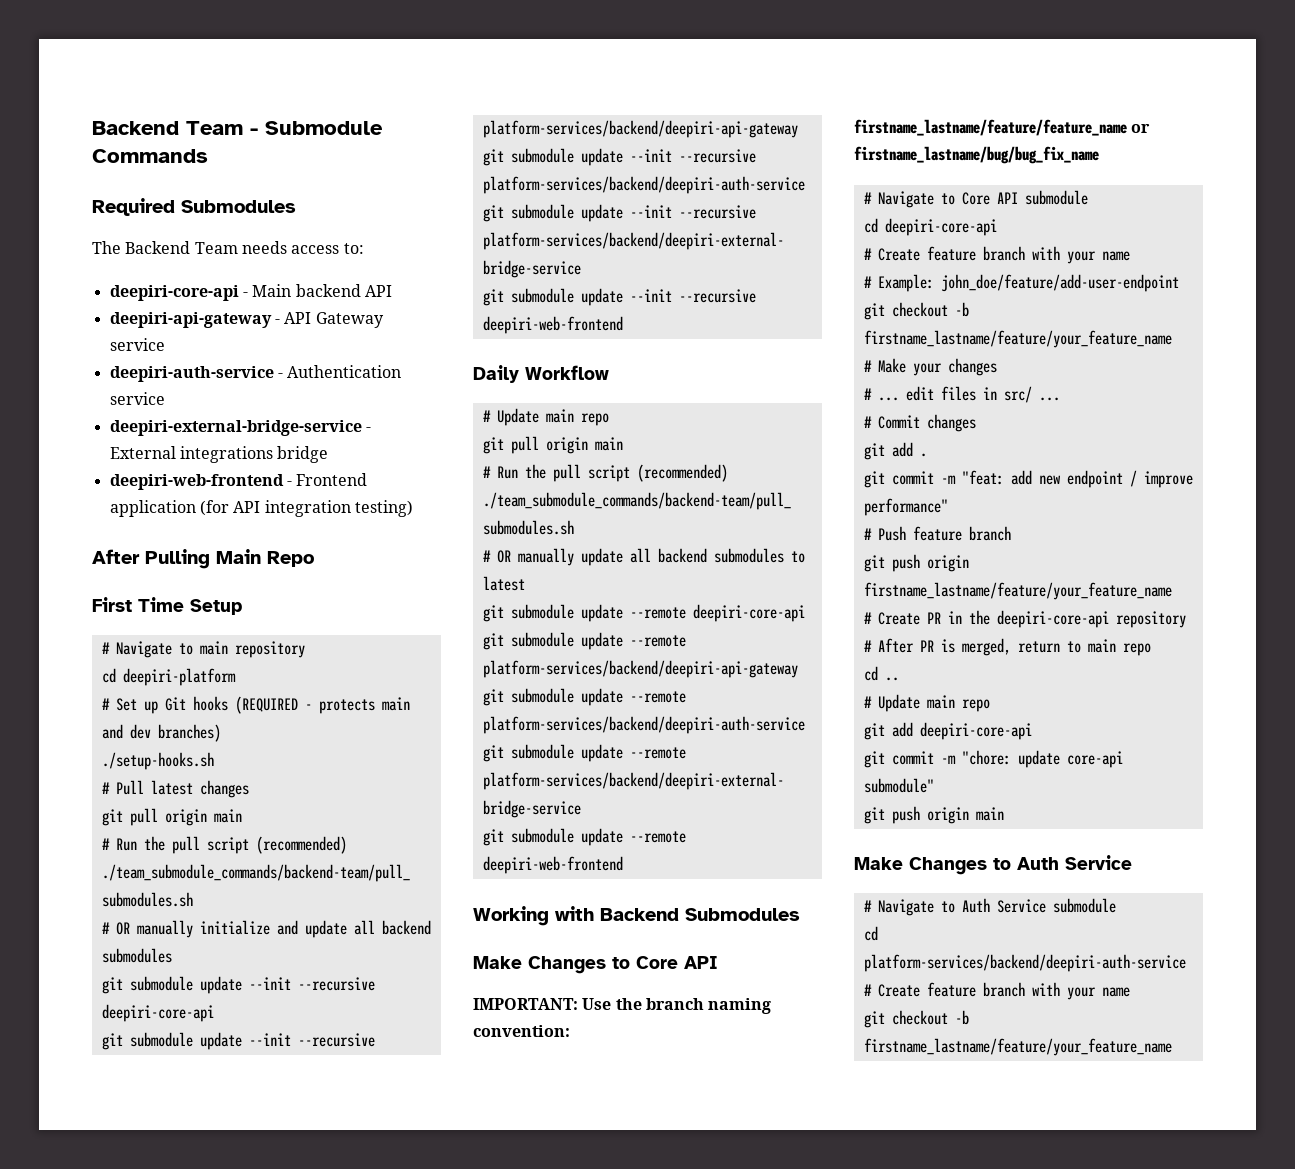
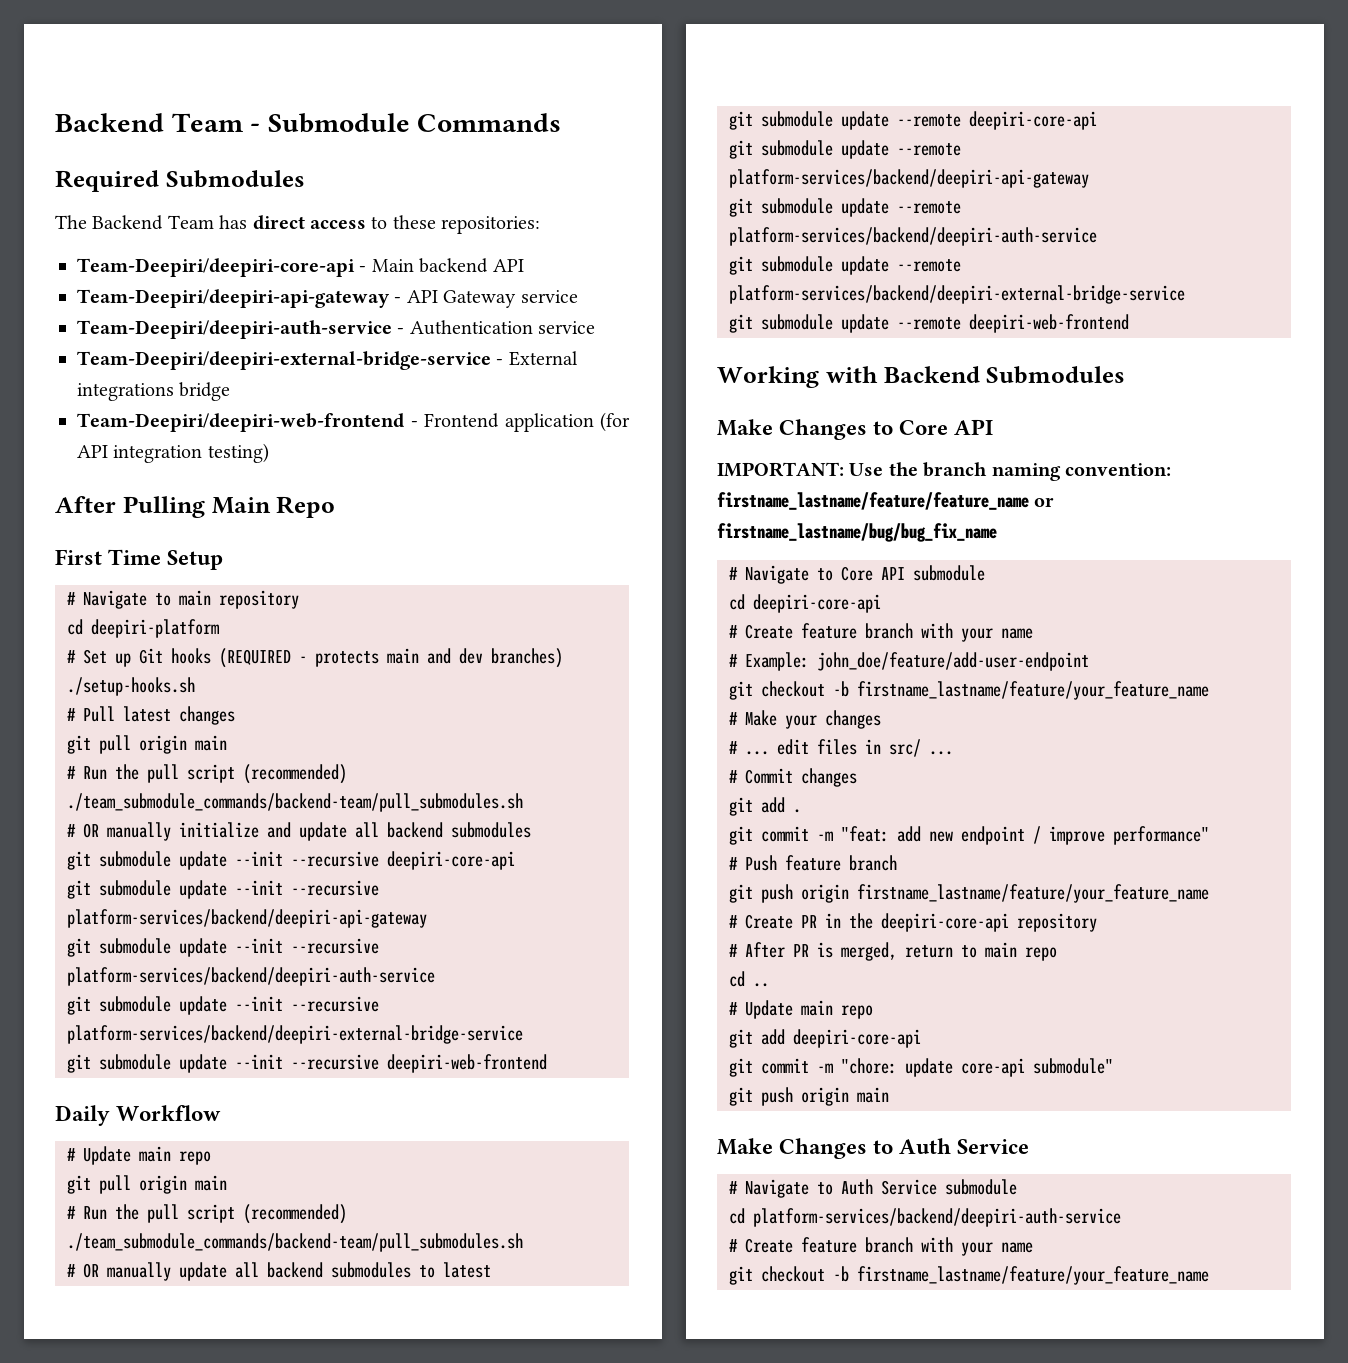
- The Backend Team needs access to:
- deepiri-core-api - Main backend API
+ The Backend Team has direct access to these repositories:
+ Team-Deepiri/deepiri-core-api - Main backend API
- deepiri-api-gateway - API Gateway service
+ Team-Deepiri/deepiri-api-gateway - API Gateway service
- deepiri-auth-service - Authentication service
+ Team-Deepiri/deepiri-auth-service - Authentication service
- deepiri-external-bridge-service - External integrations bridge
+ Team-Deepiri/deepiri-external-bridge-service - External integrations bridge
- deepiri-web-frontend - Frontend application (for API integration testing)
+ Team-Deepiri/deepiri-web-frontend - Frontend application (for API integration testing)

